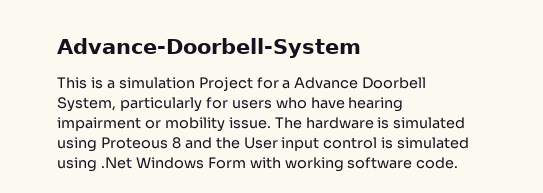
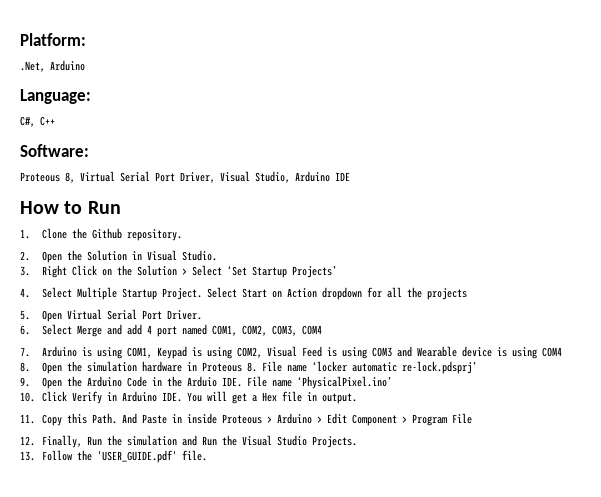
- Advance-Doorbell-System
- This is a simulation Project for a Advance Doorbell System, particularly for users who have hearing impairment or mobility issue. The hardware is simulated using Proteous 8 and the User input control is simulated using .Net Windows Form with working software code.
+ Platform:
+ .Net, Arduino
+ Language:
+ C#, C++
+ Software:
+ Proteous 8, Virtual Serial Port Driver, Visual Studio, Arduino IDE
+ How to Run
+ 1. Clone the Github repository.
+ 2. Open the Solution in Visual Studio.
+ 3. Right Click on the Solution > Select ‘Set Startup Projects’
+ 4. Select Multiple Startup Project. Select Start on Action dropdown for all the projects
+ 5. Open Virtual Serial Port Driver.
+ 6. Select Merge and add 4 port named COM1, COM2, COM3, COM4
+ 7. Arduino is using COM1, Keypad is using COM2, Visual Feed is using COM3 and Wearable device is using COM4
+ 8. Open the simulation hardware in Proteous 8. File name ‘locker automatic re-lock.pdsprj’
+ 9. Open the Arduino Code in the Arduio IDE. File name ‘PhysicalPixel.ino’
+ 10. Click Verify in Arduino IDE. You will get a Hex file in output.
+ 11. Copy this Path. And Paste in inside Proteous > Arduino > Edit Component > Program File
+ 12. Finally, Run the simulation and Run the Visual Studio Projects.
+ 13. Follow the 'USER_GUIDE.pdf' file.

